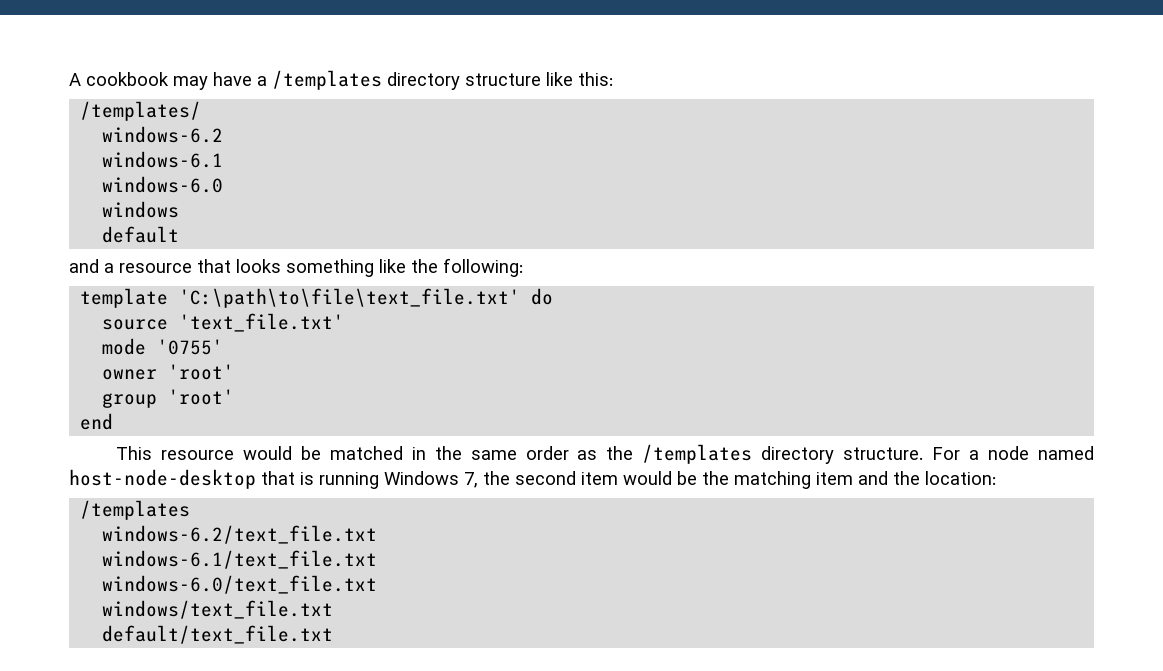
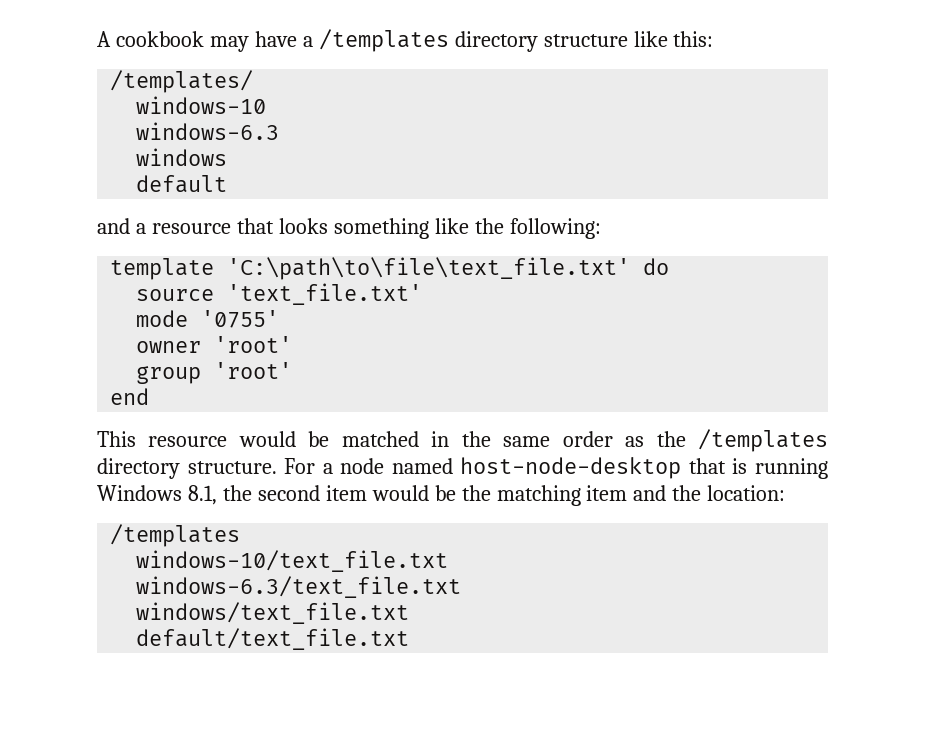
- windows-6.2
- windows-6.1
- windows-6.0
+ windows-10
+ windows-6.3
- For a node named host-node-desktop that is running Windows 7, the second item would be the matching item and the location:
+ For a node named host-node-desktop that is running Windows 8.1, the second item would be the matching item and the location:
- windows-6.2/text_file.txt
- windows-6.1/text_file.txt
- windows-6.0/text_file.txt
+ windows-10/text_file.txt
+ windows-6.3/text_file.txt

